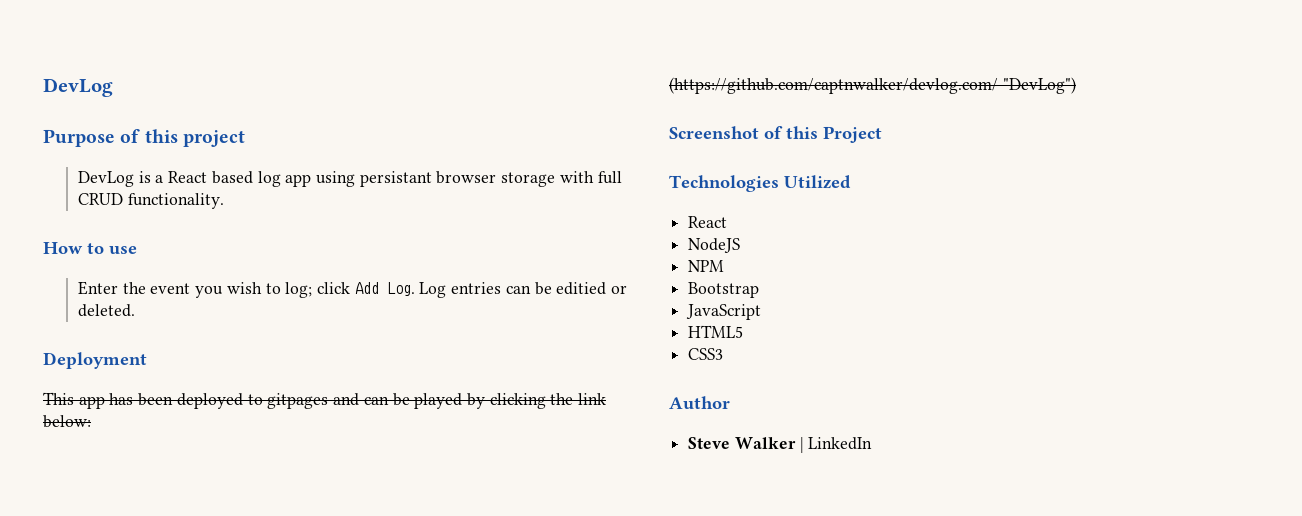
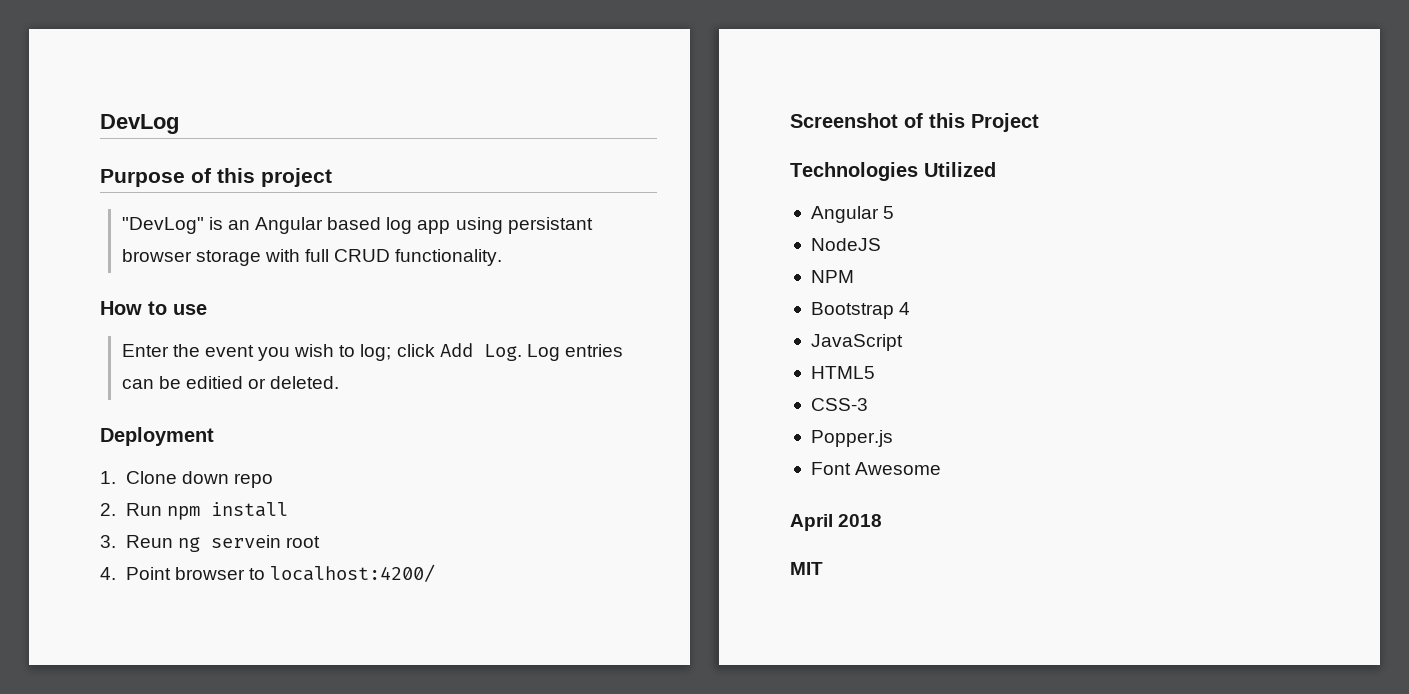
- DevLog is a React based log app using persistant browser storage with full CRUD functionality.
+ "DevLog" is an Angular based log app using persistant browser storage with full CRUD functionality.
- This app has been deployed to gitpages and can be played by clicking the link below:
- (https://github.com/captnwalker/devlog.com/ "DevLog")
+ 1. Clone down repo
+ 2. Run npm install
+ 3. Reun ng servein root
+ 4. Point browser to localhost:4200/
  Technologies Utilized
- React
+ Angular 5
- Bootstrap
+ Bootstrap 4
- CSS3
- Author
- Steve Walker | LinkedIn
+ CSS-3
+ Popper.js
+ Font Awesome
+ April 2018
+ MIT

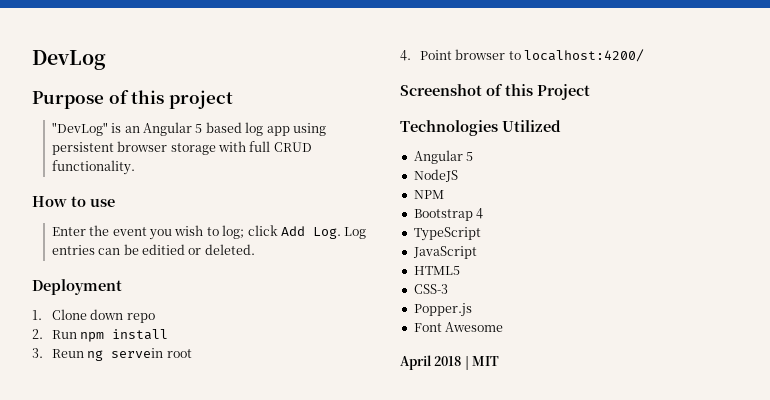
- "DevLog" is an Angular based log app using persistant browser storage with full CRUD functionality.
+ "DevLog" is an Angular 5 based log app using persistent browser storage with full CRUD functionality.
+ TypeScript
- April 2018
- MIT
+ April 2018 | MIT

